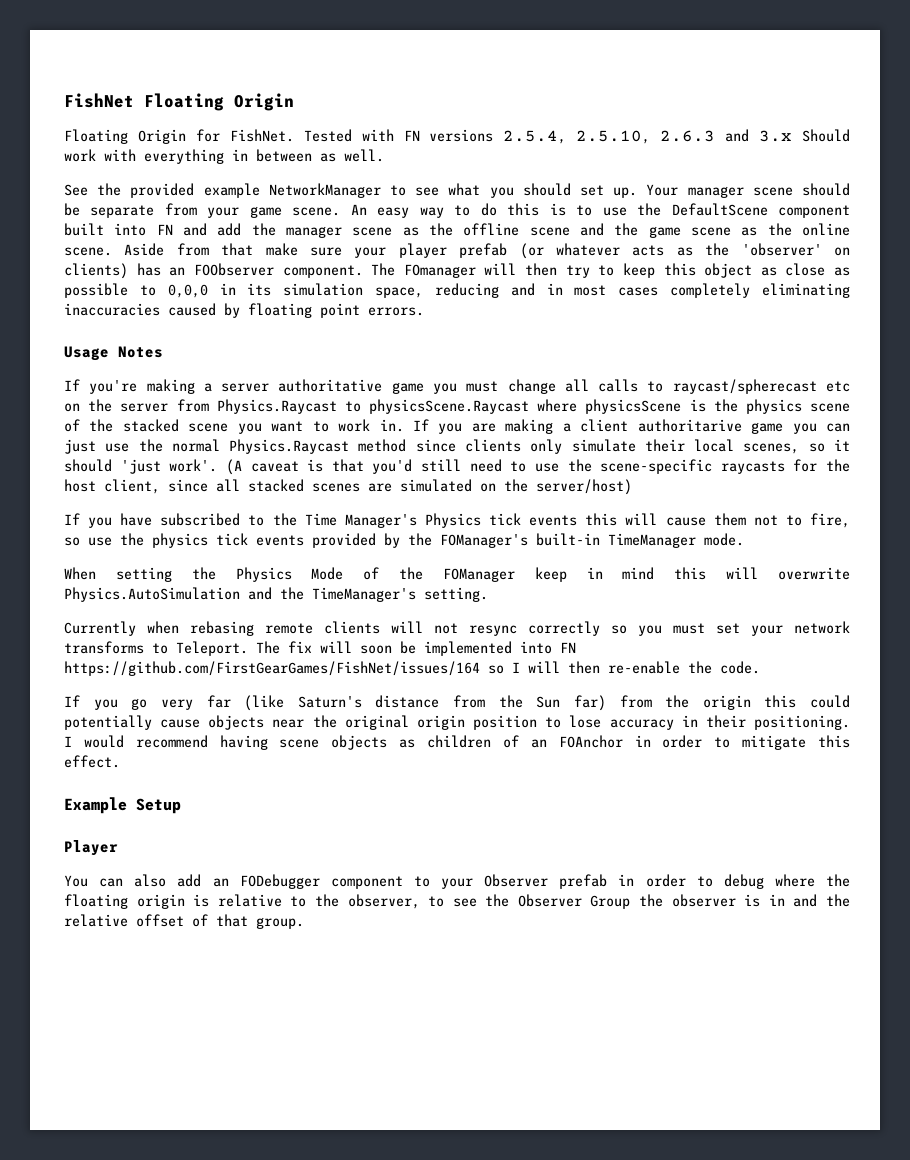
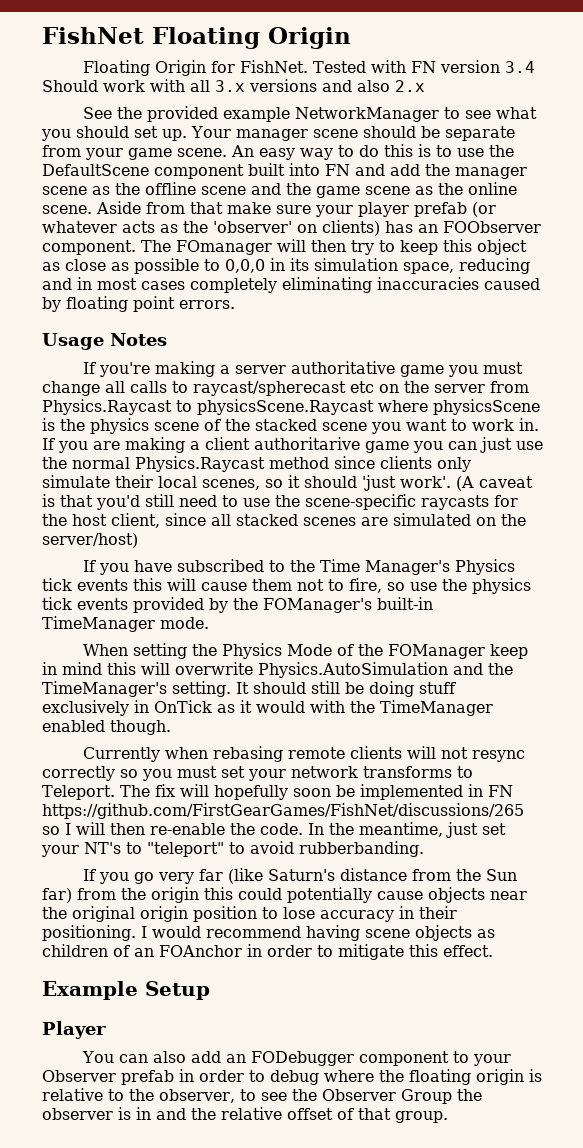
- Tested with FN versions 2.5.4, 2.5.10, 2.6.3 and 3.x Should work with everything in between as well.
+ Tested with FN version 3.4 Should work with all 3.x versions and also 2.x
+ It should still be doing stuff exclusively in OnTick as it would with the TimeManager enabled though.
- The fix will soon be implemented into FN https://github.com/FirstGearGames/FishNet/issues/164 so I will then re-enable the code.
+ The fix will hopefully soon be implemented in FN https://github.com/FirstGearGames/FishNet/discussions/265 so I will then re-enable the code. In the meantime, just set your NT's to "teleport" to avoid rubberbanding.

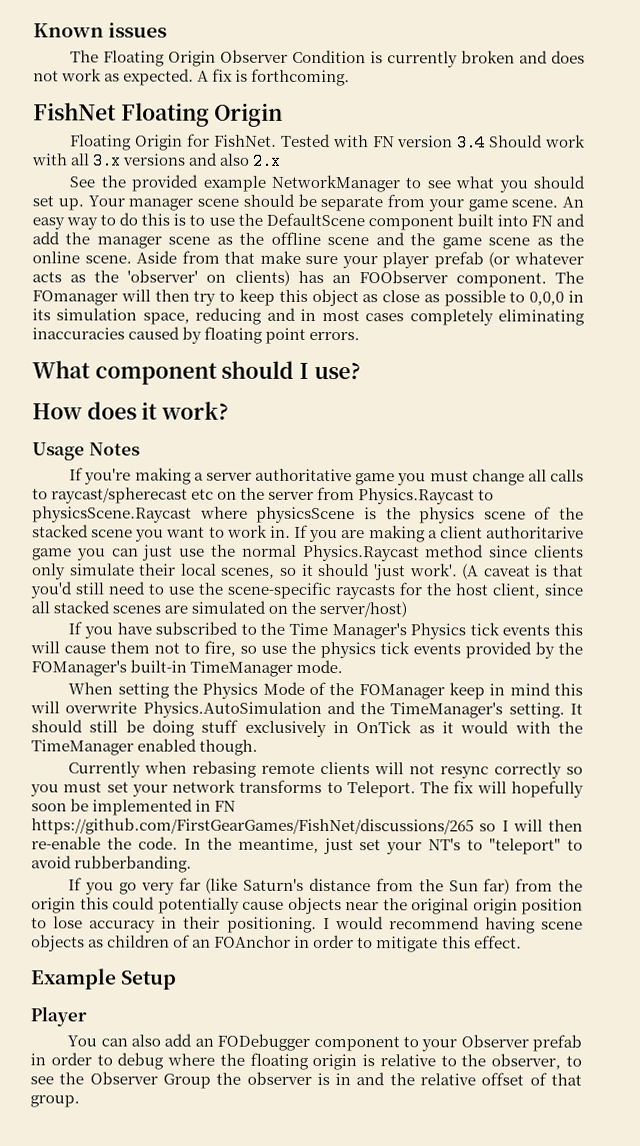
+ Known issues
+ The Floating Origin Observer Condition is currently broken and does not work as expected. A fix is forthcoming.
+ What component should I use?
+ How does it work?

